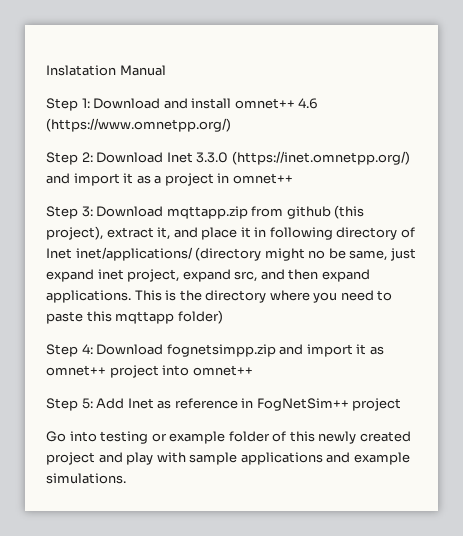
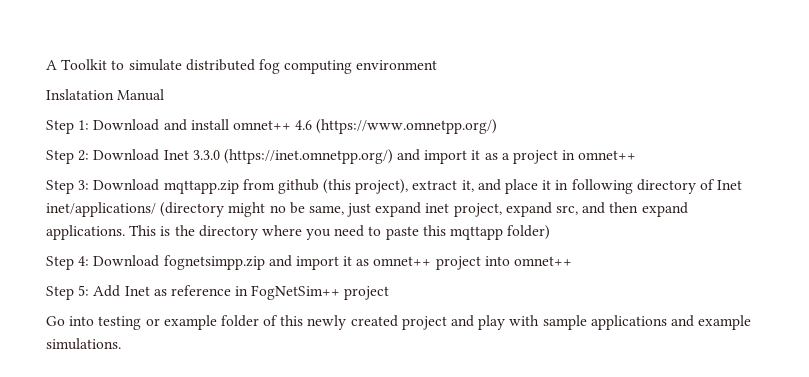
+ A Toolkit to simulate distributed fog computing environment

